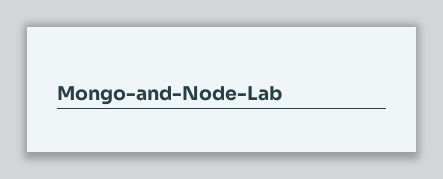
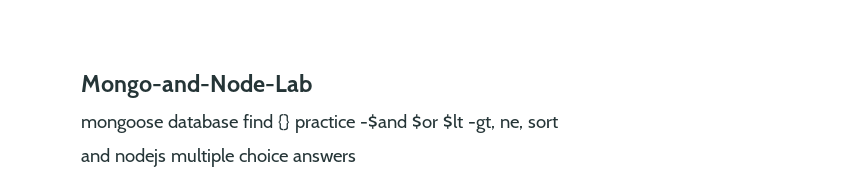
+ mongoose database find {} practice -$and $or $lt -gt, ne, sort
+ and nodejs multiple choice answers

